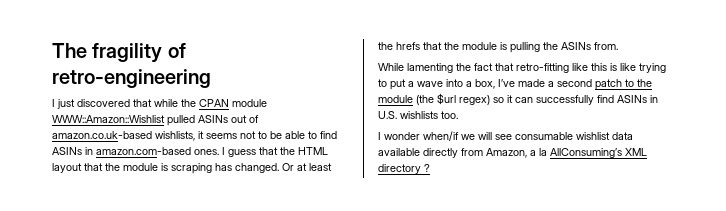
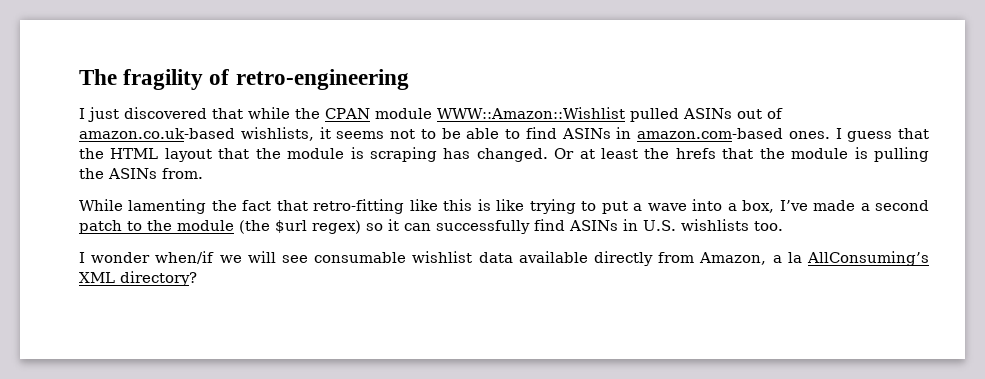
- I wonder when/if we will see consumable wishlist data available directly from Amazon, a la AllConsuming’s XML directory ?
+ I wonder when/if we will see consumable wishlist data available directly from Amazon, a la AllConsuming’s XML directory?

